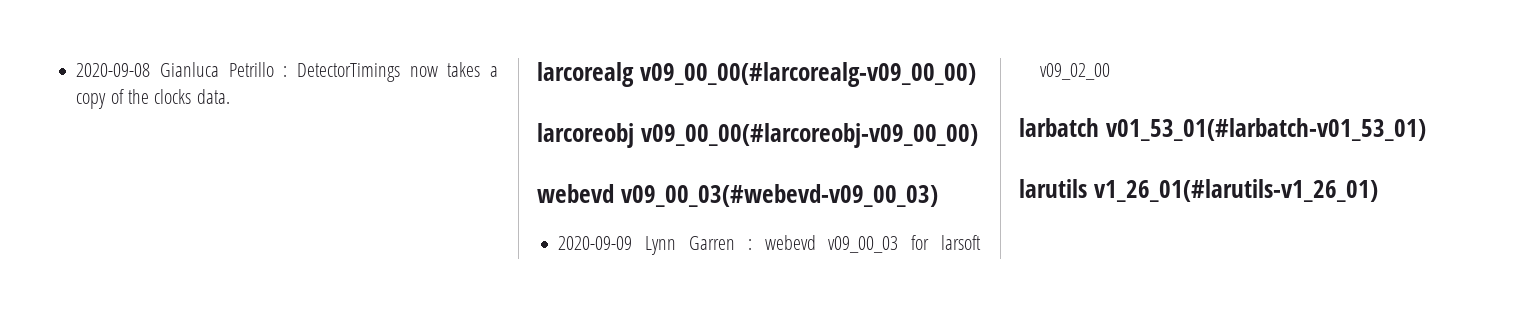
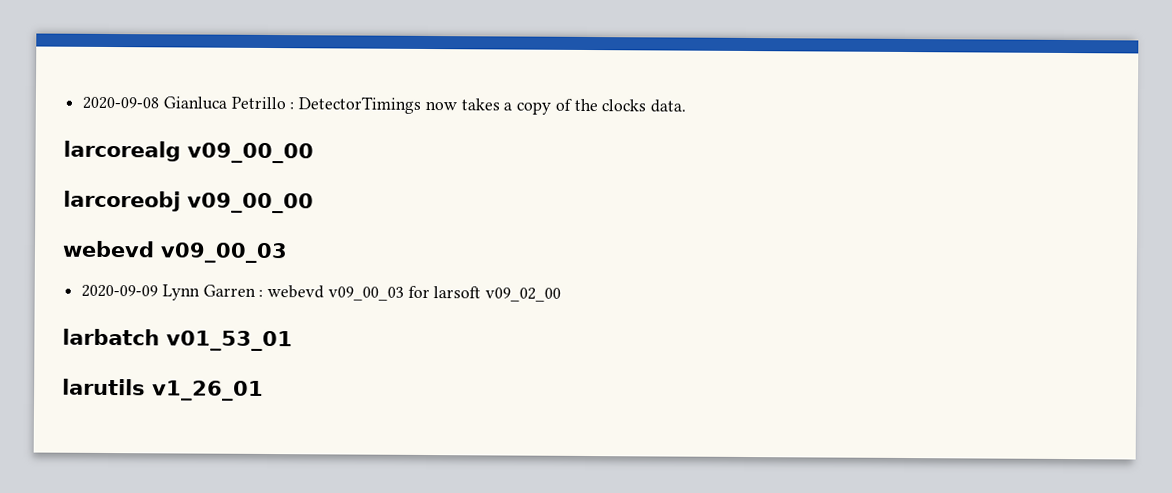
- larcorealg v09_00_00(#larcorealg-v09_00_00)
+ larcorealg v09_00_00
- larcoreobj v09_00_00(#larcoreobj-v09_00_00)
- webevd v09_00_03(#webevd-v09_00_03)
+ larcoreobj v09_00_00
+ webevd v09_00_03
- larbatch v01_53_01(#larbatch-v01_53_01)
+ larbatch v01_53_01
- larutils v1_26_01(#larutils-v1_26_01)
+ larutils v1_26_01

